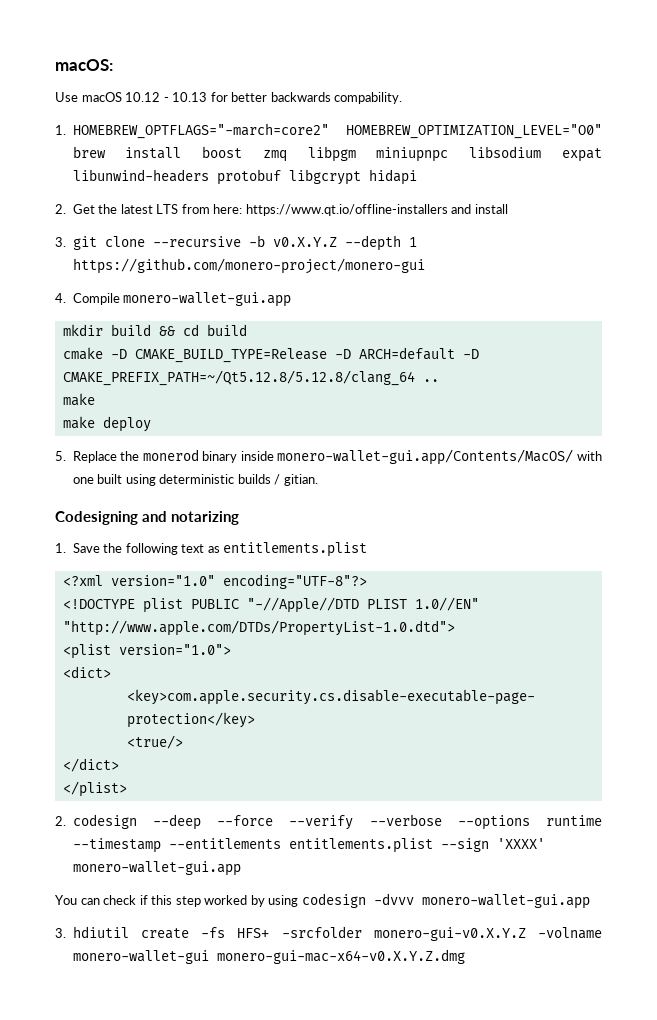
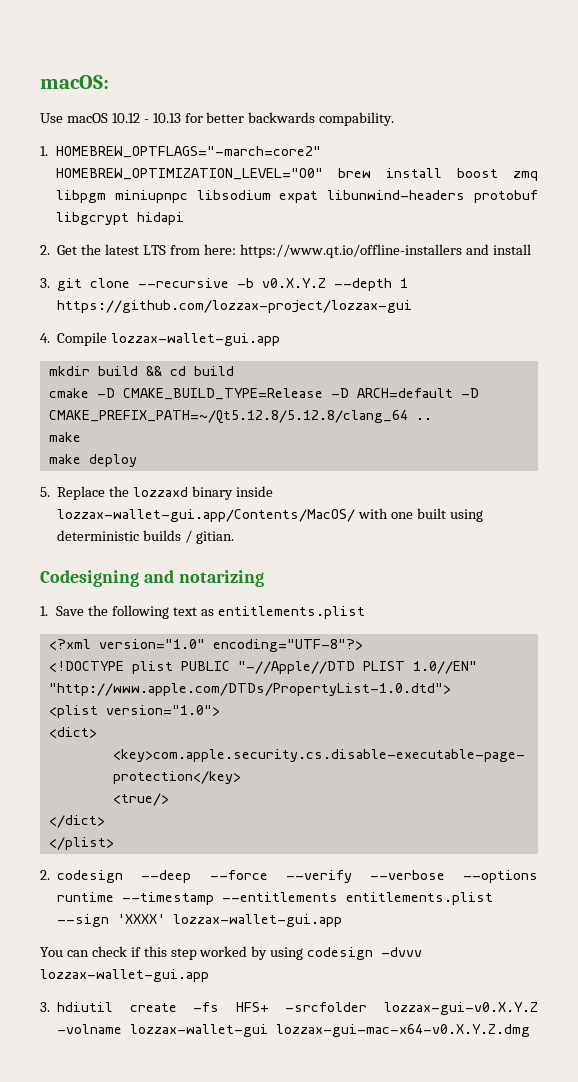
- 3. git clone --recursive -b v0.X.Y.Z --depth 1 https://github.com/monero-project/monero-gui
+ 3. git clone --recursive -b v0.X.Y.Z --depth 1 https://github.com/lozzax-project/lozzax-gui
- 4. Compile monero-wallet-gui.app
+ 4. Compile lozzax-wallet-gui.app
- 5. Replace the monerod binary inside monero-wallet-gui.app/Contents/MacOS/ with one built using deterministic builds / gitian.
+ 5. Replace the lozzaxd binary inside lozzax-wallet-gui.app/Contents/MacOS/ with one built using deterministic builds / gitian.
- 2. codesign --deep --force --verify --verbose --options runtime --timestamp --entitlements entitlements.plist --sign 'XXXX' monero-wallet-gui.app
+ 2. codesign --deep --force --verify --verbose --options runtime --timestamp --entitlements entitlements.plist --sign 'XXXX' lozzax-wallet-gui.app
- You can check if this step worked by using codesign -dvvv monero-wallet-gui.app
+ You can check if this step worked by using codesign -dvvv lozzax-wallet-gui.app
- 3. hdiutil create -fs HFS+ -srcfolder monero-gui-v0.X.Y.Z -volname monero-wallet-gui monero-gui-mac-x64-v0.X.Y.Z.dmg
+ 3. hdiutil create -fs HFS+ -srcfolder lozzax-gui-v0.X.Y.Z -volname lozzax-wallet-gui lozzax-gui-mac-x64-v0.X.Y.Z.dmg

